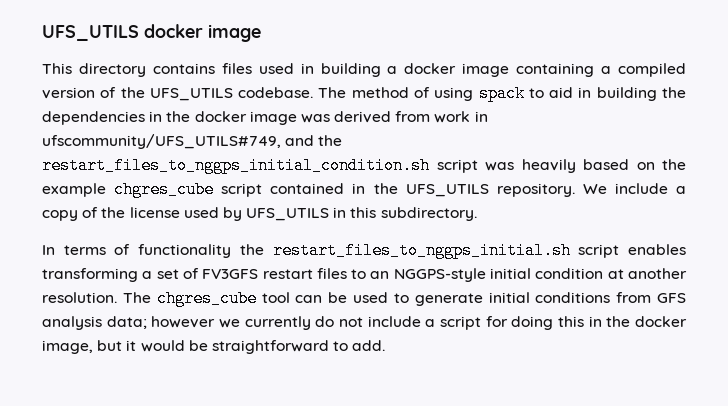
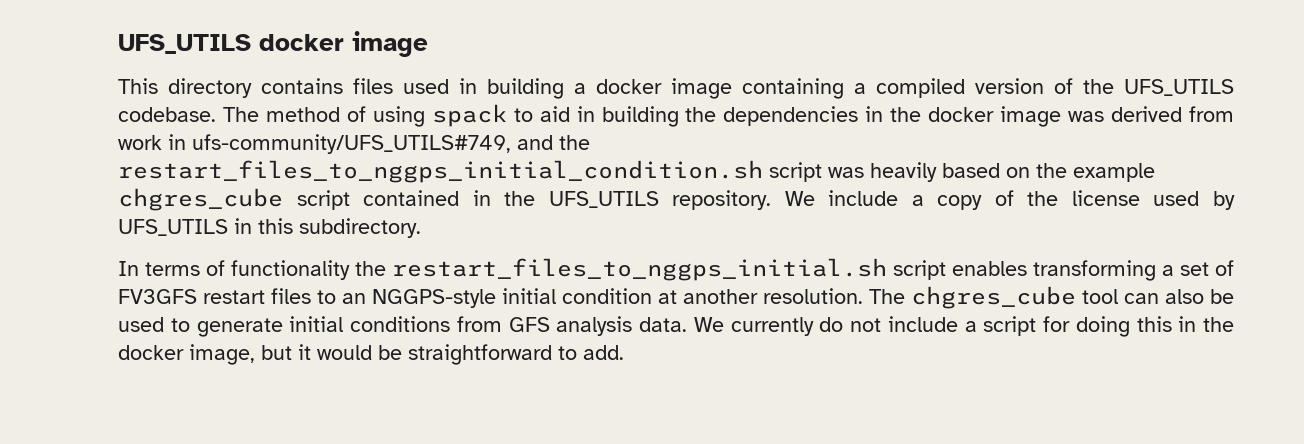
- The method of using spack to aid in building the dependencies in the docker image was derived from work in ufscommunity/UFS_UTILS#749, and the restart_files_to_nggps_initial_condition.sh script was heavily based on the example chgres_cube script contained in the UFS_UTILS repository.
+ The method of using spack to aid in building the dependencies in the docker image was derived from work in ufs-community/UFS_UTILS#749, and the restart_files_to_nggps_initial_condition.sh script was heavily based on the example chgres_cube script contained in the UFS_UTILS repository.
- The chgres_cube tool can be used to generate initial conditions from GFS analysis data; however we currently do not include a script for doing this in the docker image, but it would be straightforward to add.
+ The chgres_cube tool can also be used to generate initial conditions from GFS analysis data. We currently do not include a script for doing this in the docker image, but it would be straightforward to add.

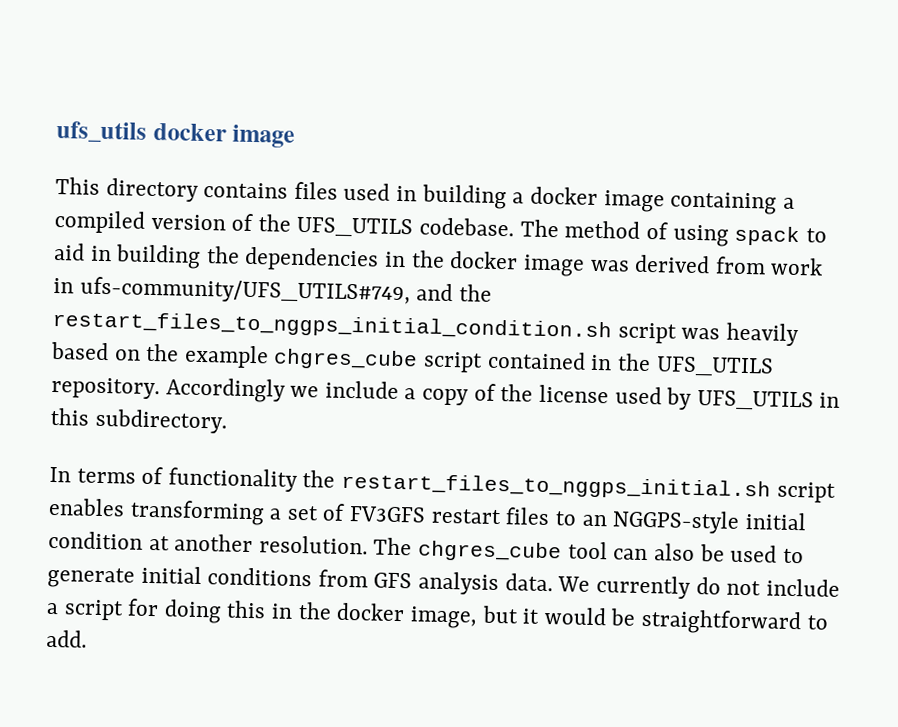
- UFS_UTILS docker image
+ ufs_utils docker image
- We include a copy of the license used by UFS_UTILS in this subdirectory.
+ Accordingly we include a copy of the license used by UFS_UTILS in this subdirectory.

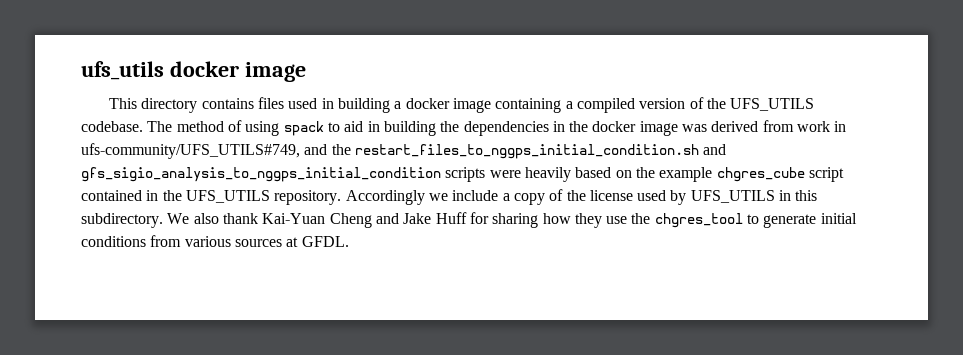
- The method of using spack to aid in building the dependencies in the docker image was derived from work in ufs-community/UFS_UTILS#749, and the restart_files_to_nggps_initial_condition.sh script was heavily based on the example chgres_cube script contained in the UFS_UTILS repository.
+ The method of using spack to aid in building the dependencies in the docker image was derived from work in ufs-community/UFS_UTILS#749, and the restart_files_to_nggps_initial_condition.sh and gfs_sigio_analysis_to_nggps_initial_condition scripts were heavily based on the example chgres_cube script contained in the UFS_UTILS repository.
- Accordingly we include a copy of the license used by UFS_UTILS in this subdirectory.
- In terms of functionality the restart_files_to_nggps_initial.sh script enables transforming a set of FV3GFS restart files to an NGGPS-style initial condition at another resolution. The chgres_cube tool can also be used to generate initial conditions from GFS analysis data. We currently do not include a script for doing this in the docker image, but it would be straightforward to add.
+ Accordingly we include a copy of the license used by UFS_UTILS in this subdirectory. We also thank Kai-Yuan Cheng and Jake Huff for sharing how they use the chgres_tool to generate initial conditions from various sources at GFDL.

